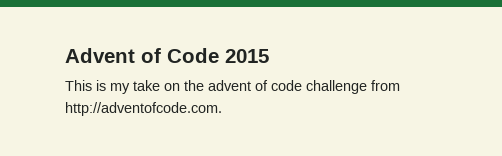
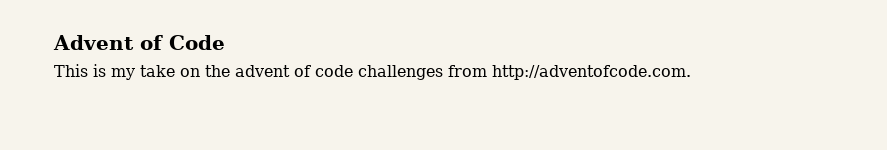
- Advent of Code 2015
+ Advent of Code
- This is my take on the advent of code challenge from http://adventofcode.com.
+ This is my take on the advent of code challenges from http://adventofcode.com.

